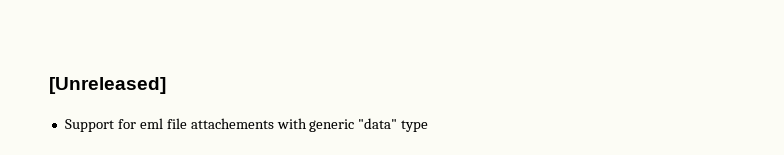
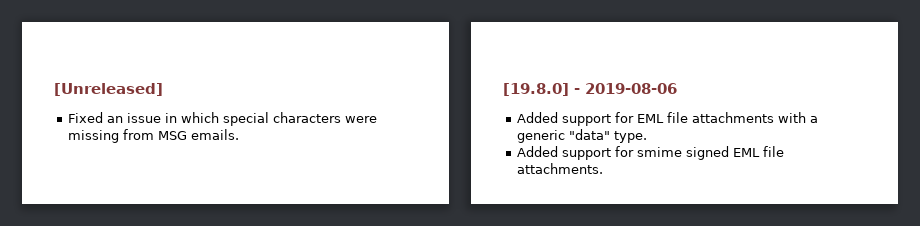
- Support for eml file attachements with generic "data" type
+ Fixed an issue in which special characters were missing from MSG emails.
+ [19.8.0] - 2019-08-06
+ Added support for EML file attachments with a generic "data" type.
+ Added support for smime signed EML file attachments.

